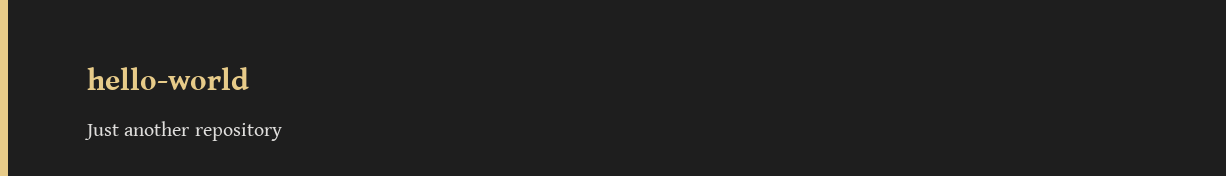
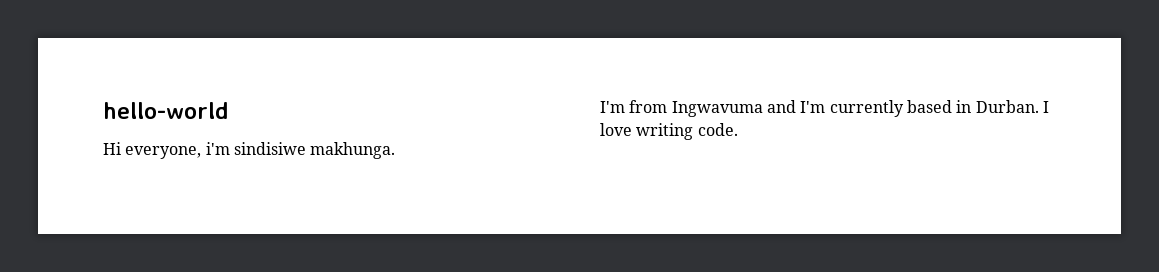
- Just another repository
+ Hi everyone, i'm sindisiwe makhunga.
+ I'm from Ingwavuma and I'm currently based in Durban. I love writing code.

